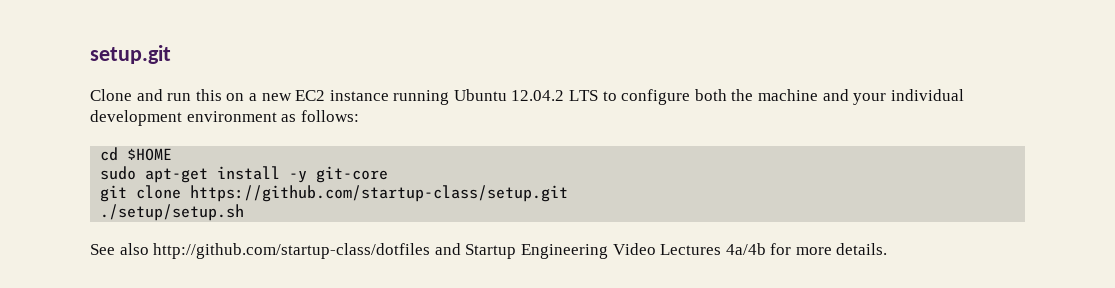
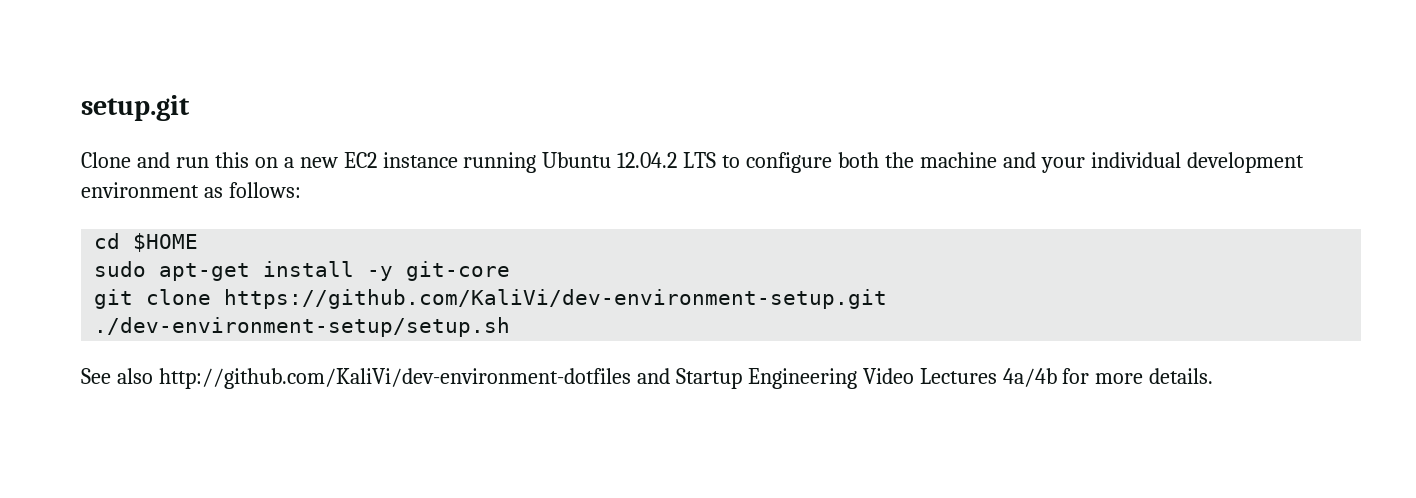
- git clone https://github.com/startup-class/setup.git
- ./setup/setup.sh
+ git clone https://github.com/KaliVi/dev-environment-setup.git
+ ./dev-environment-setup/setup.sh
- See also http://github.com/startup-class/dotfiles and Startup Engineering Video Lectures 4a/4b for more details.
+ See also http://github.com/KaliVi/dev-environment-dotfiles and Startup Engineering Video Lectures 4a/4b for more details.

